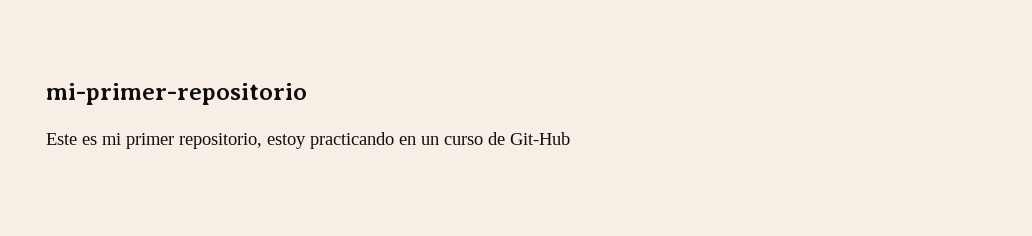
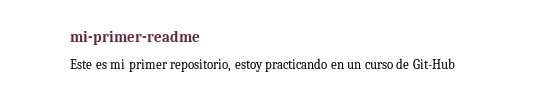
- mi-primer-repositorio
+ mi-primer-readme

